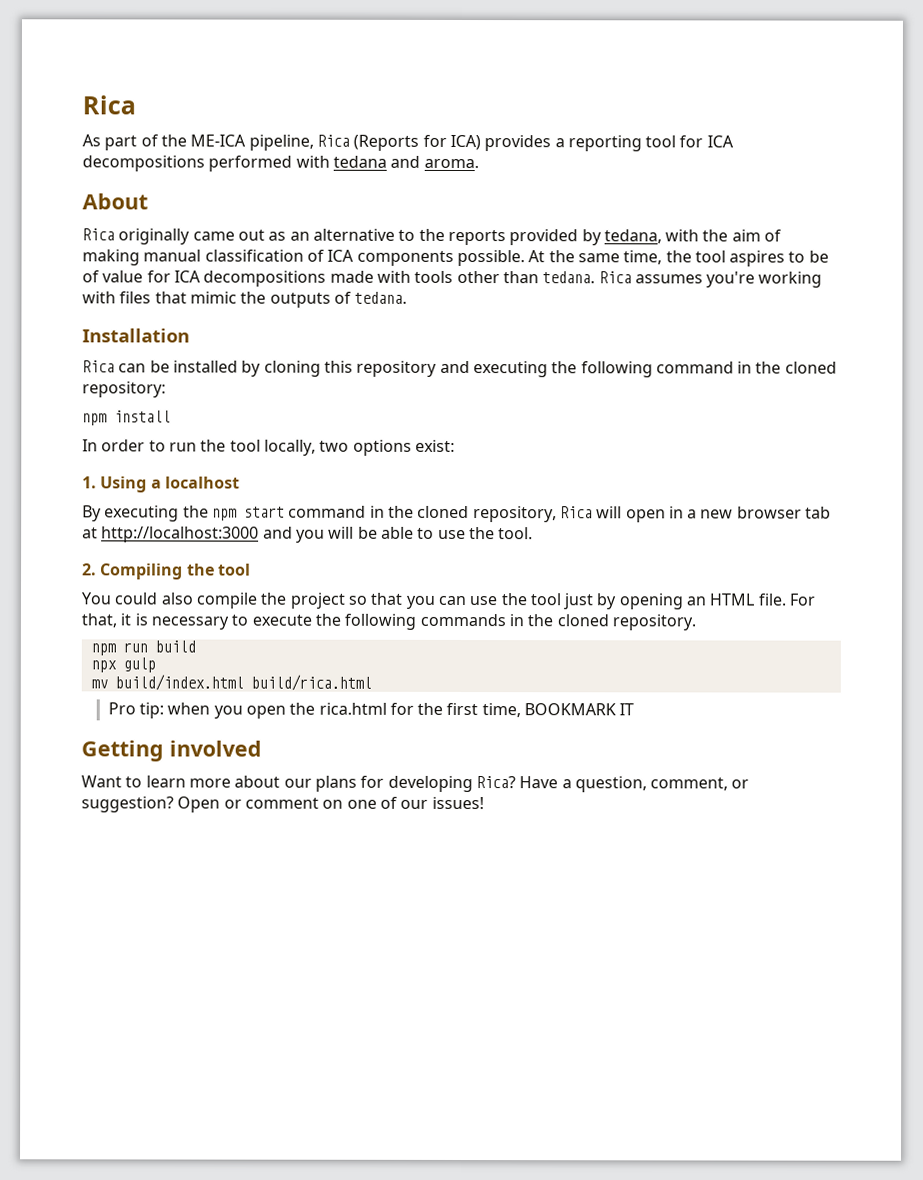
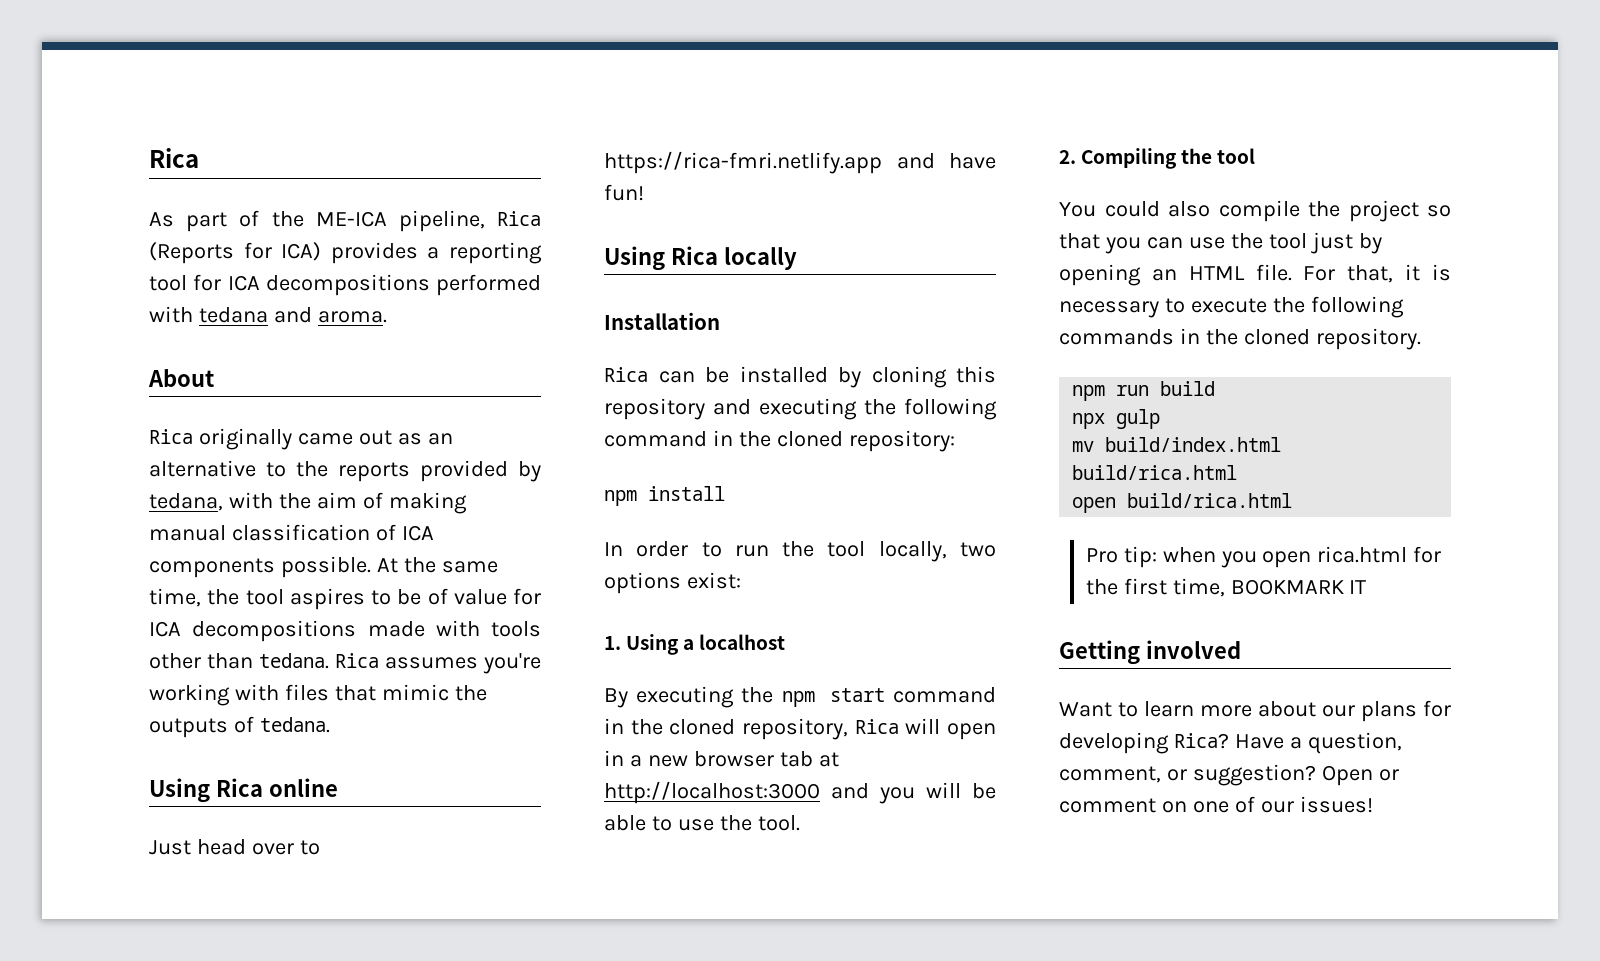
+ Using Rica online
+ Just head over to https://rica-fmri.netlify.app and have fun!
+ Using Rica locally
+ open build/rica.html
- Pro tip: when you open the rica.html for the first time, BOOKMARK IT
+ Pro tip: when you open rica.html for the first time, BOOKMARK IT

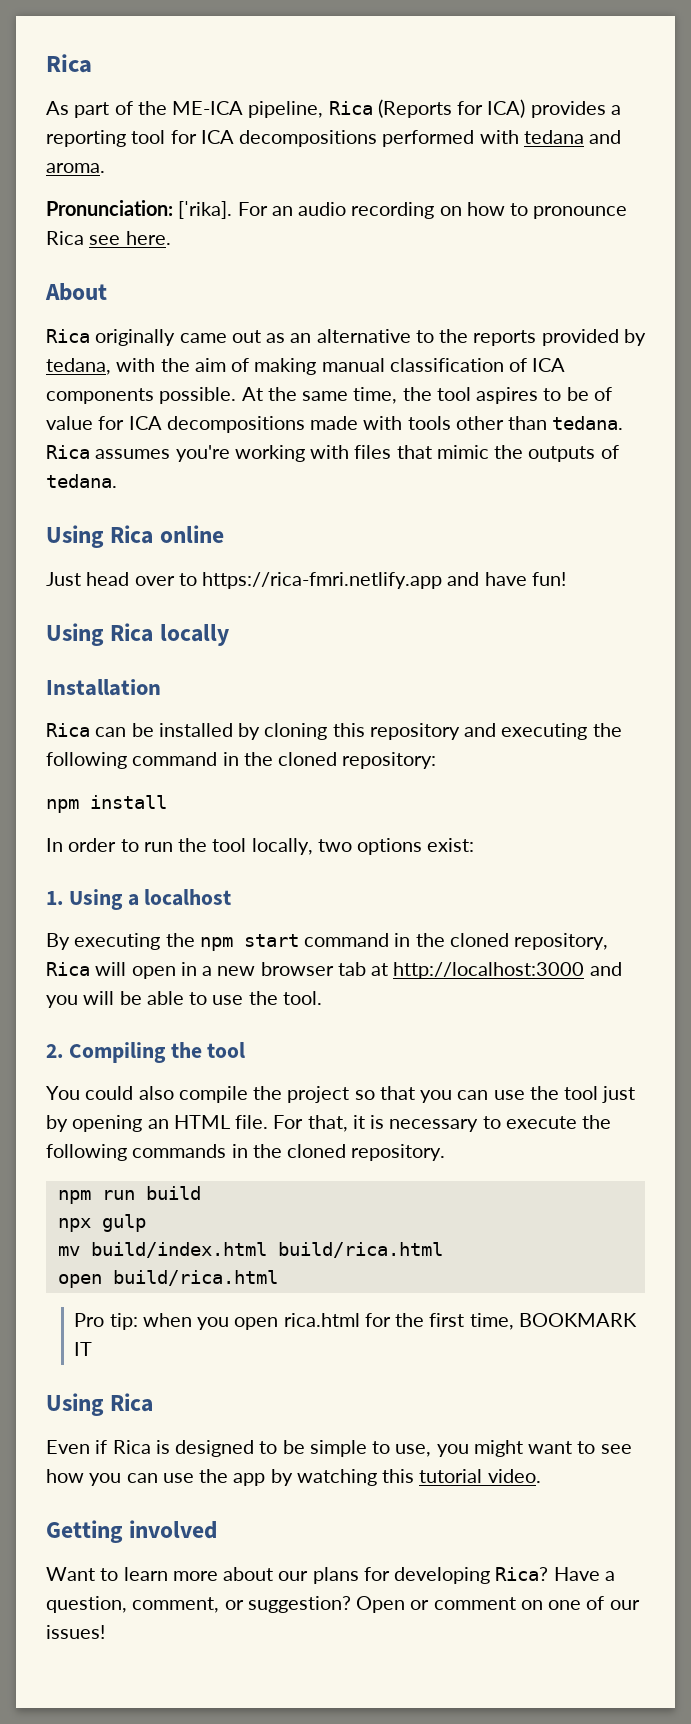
+ Pronunciation: [ˈrika]. For an audio recording on how to pronounce Rica see here.
  Pro tip: when you open rica.html for the first time, BOOKMARK IT
+ Using Rica
+ Even if Rica is designed to be simple to use, you might want to see how you can use the app by watching this tutorial video.

